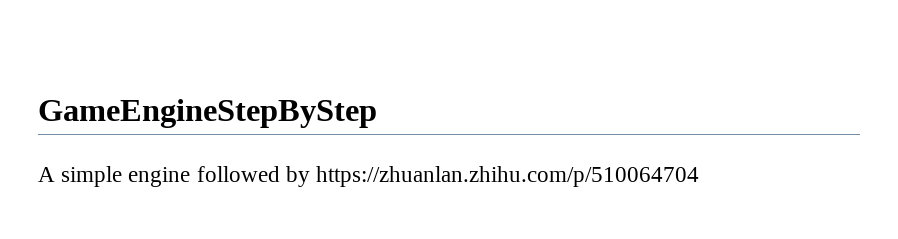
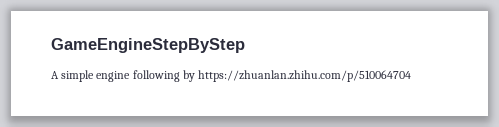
- A simple engine followed by https://zhuanlan.zhihu.com/p/510064704
+ A simple engine following by https://zhuanlan.zhihu.com/p/510064704

